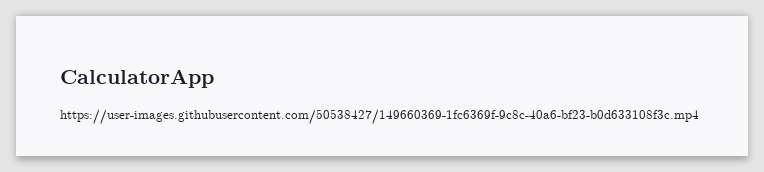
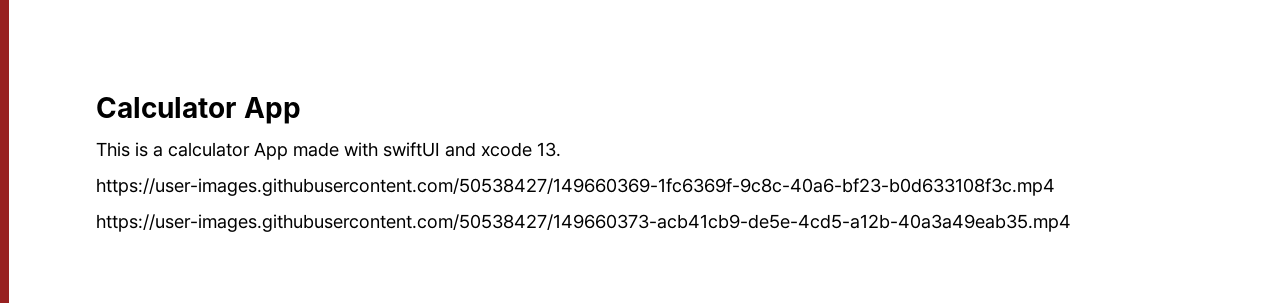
- CalculatorApp
+ Calculator App
+ This is a calculator App made with swiftUI and xcode 13.
+ https://user-images.githubusercontent.com/50538427/149660373-acb41cb9-de5e-4cd5-a12b-40a3a49eab35.mp4

